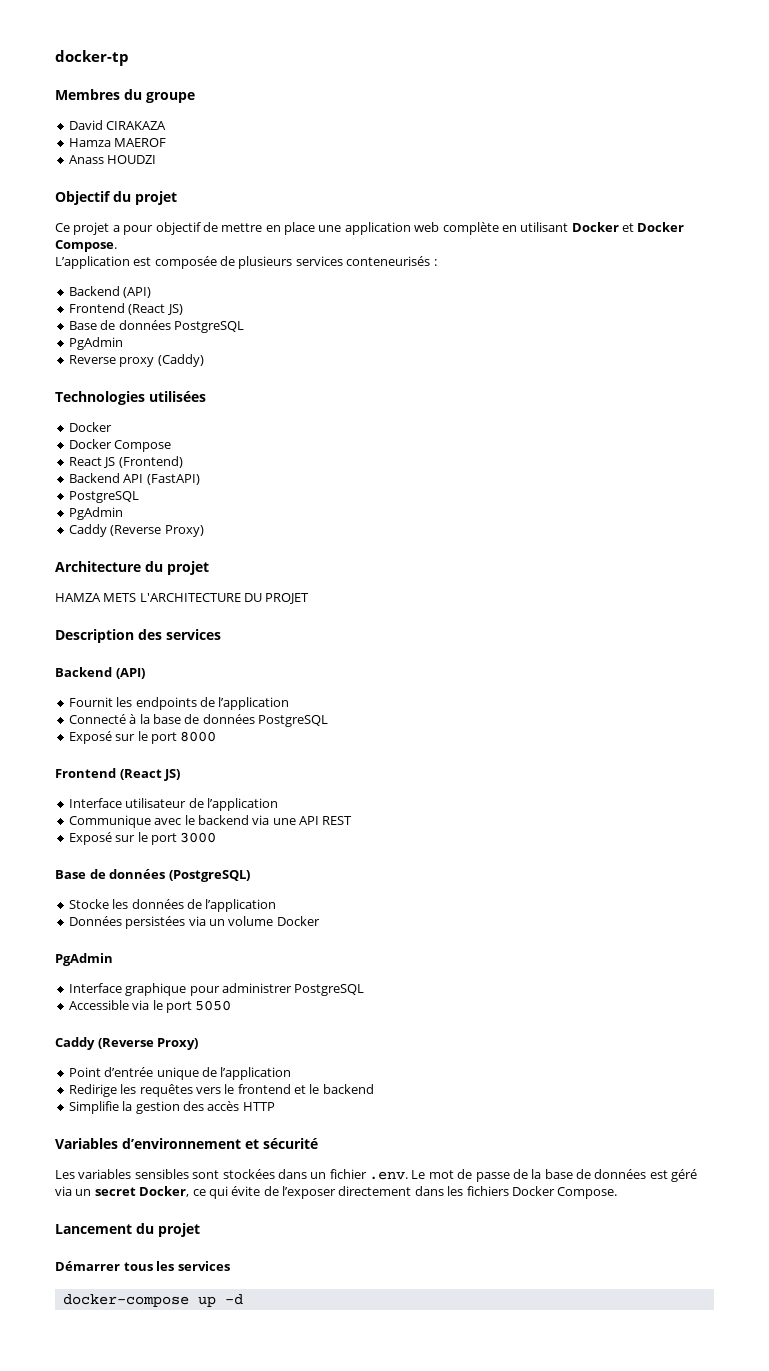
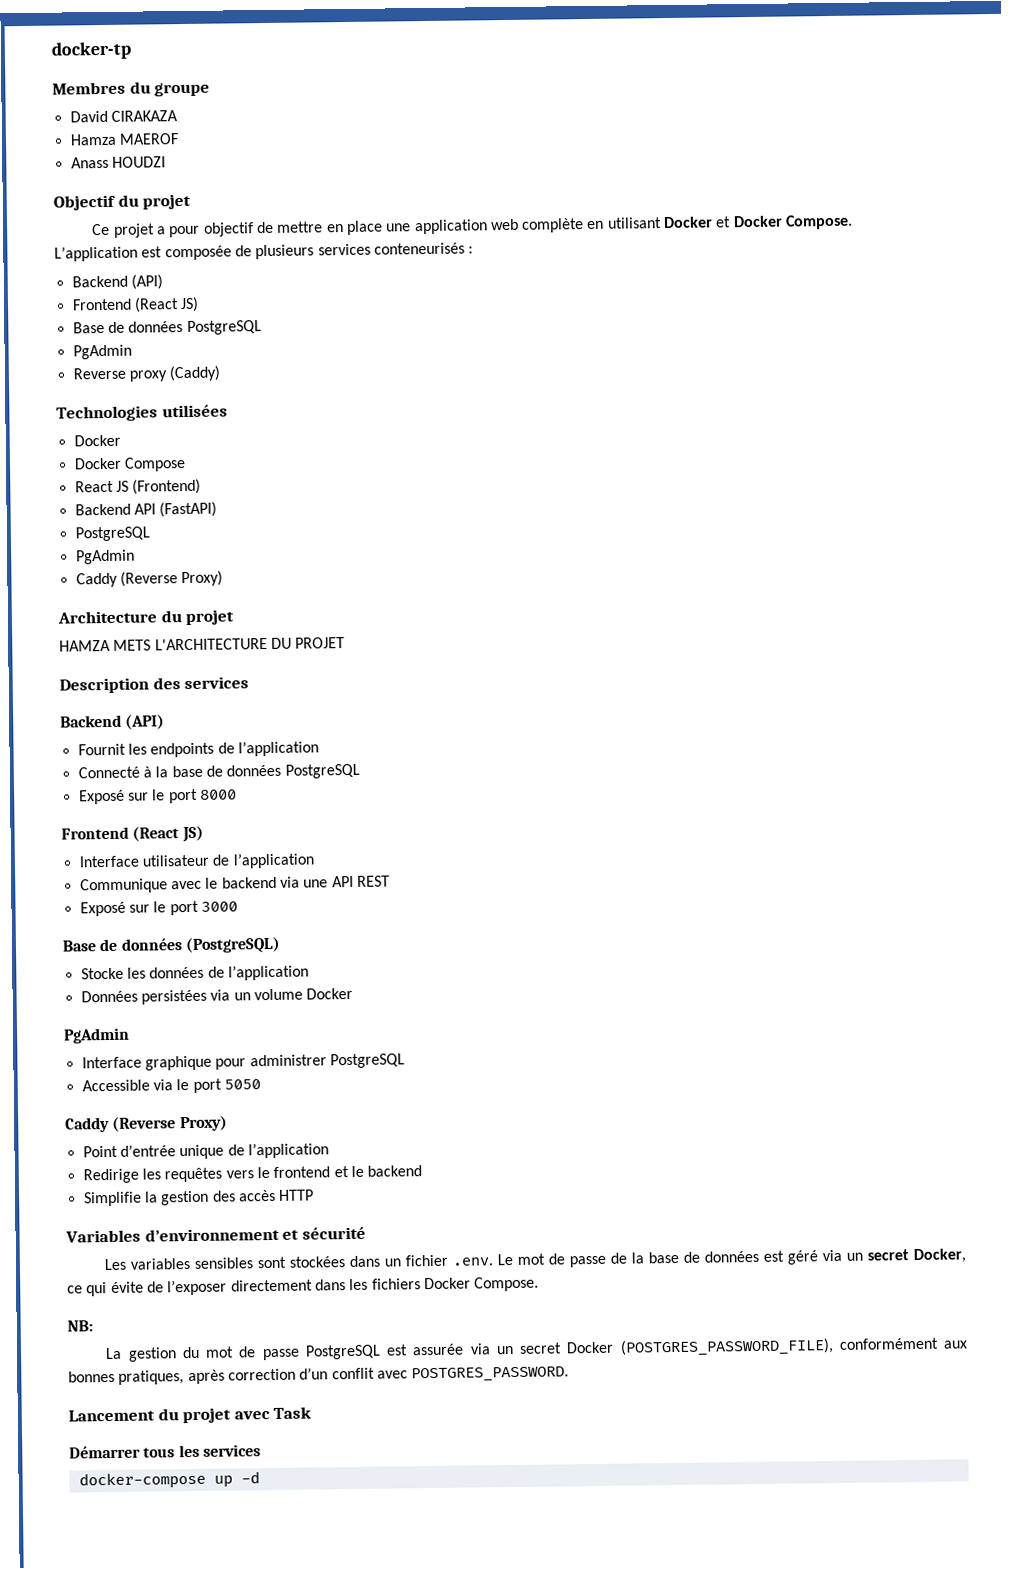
+ NB:
+ La gestion du mot de passe PostgreSQL est assurée via un secret Docker (POSTGRES_PASSWORD_FILE), conformément aux bonnes pratiques, après correction d’un conflit avec POSTGRES_PASSWORD.
- Lancement du projet
+ Lancement du projet avec Task

